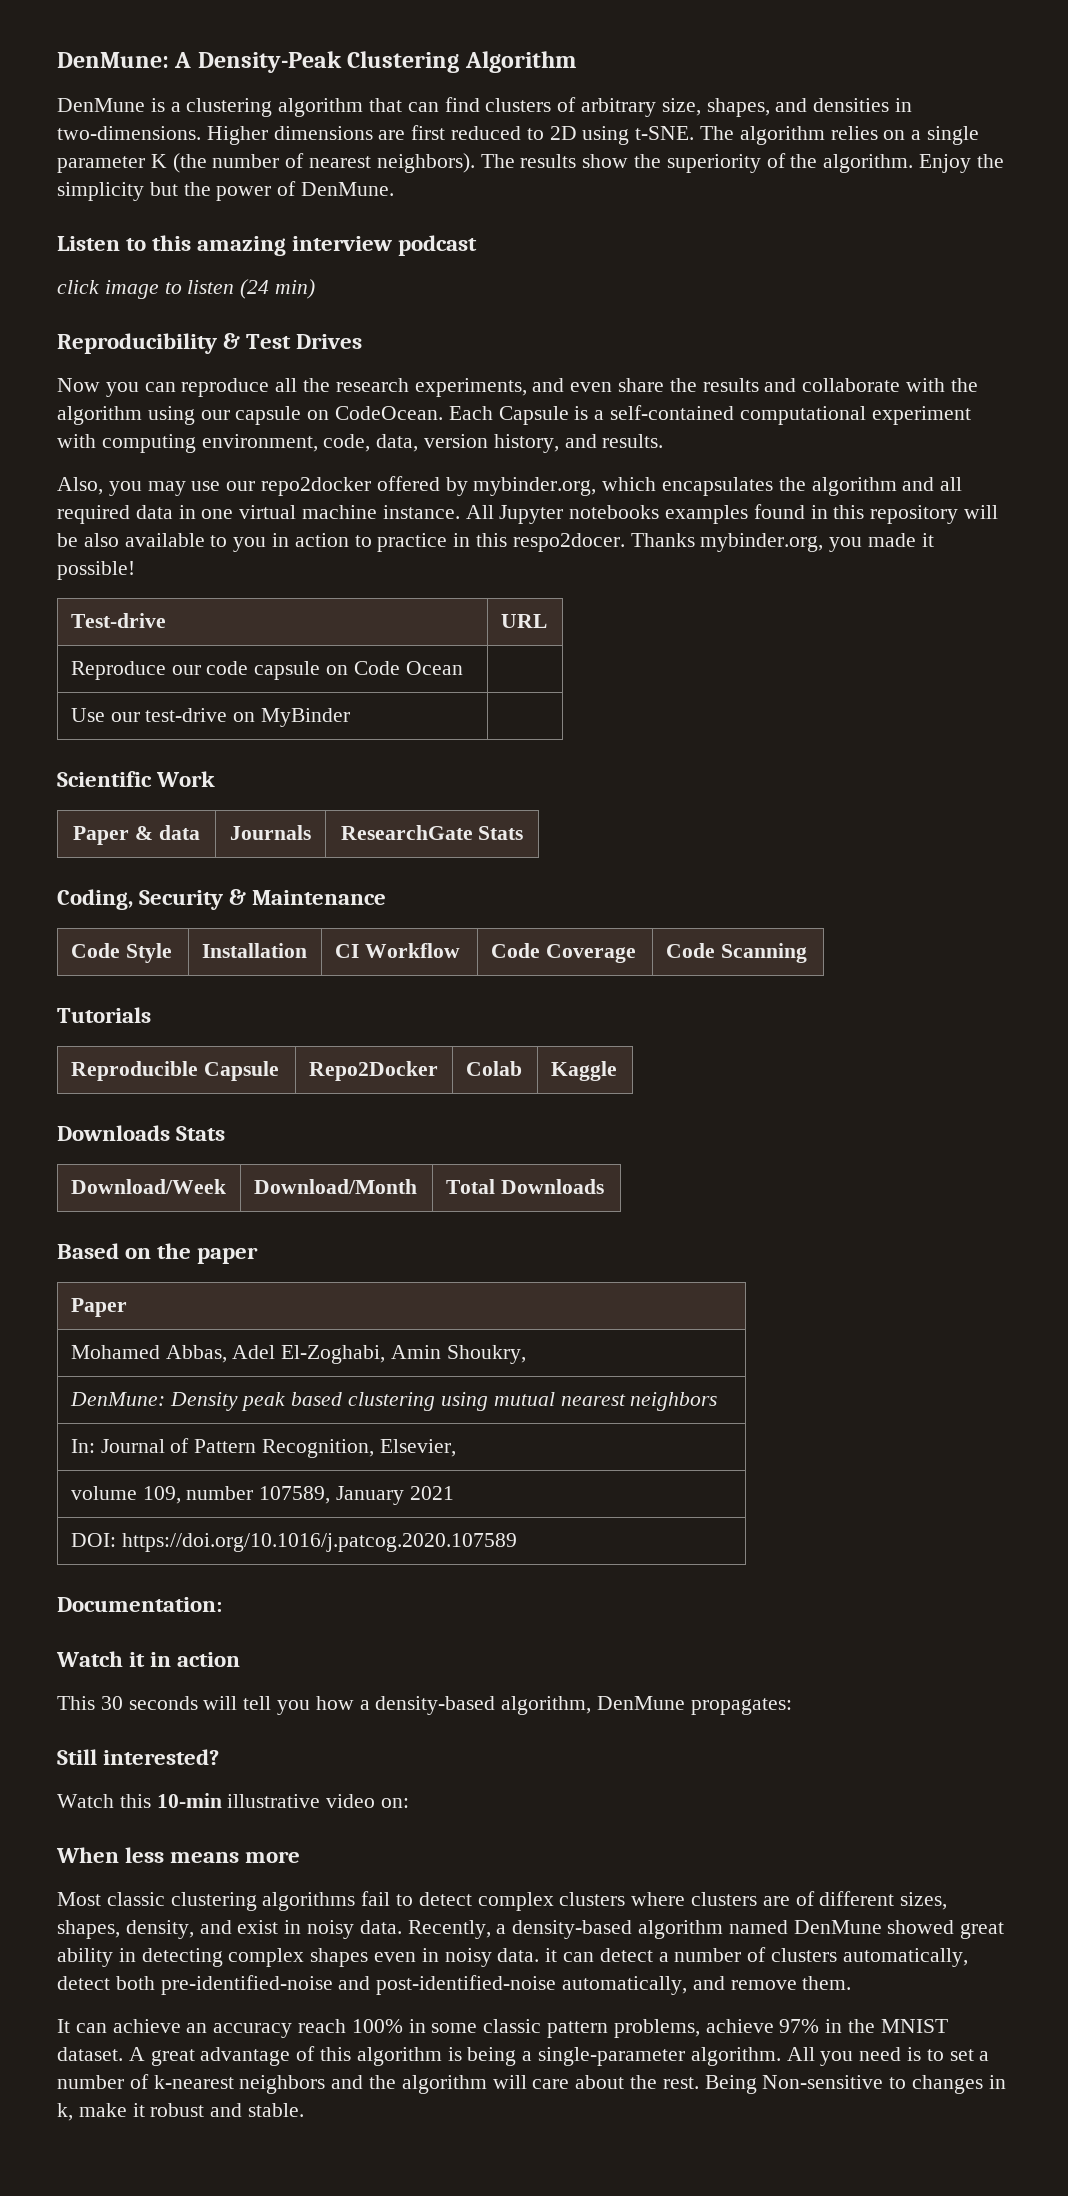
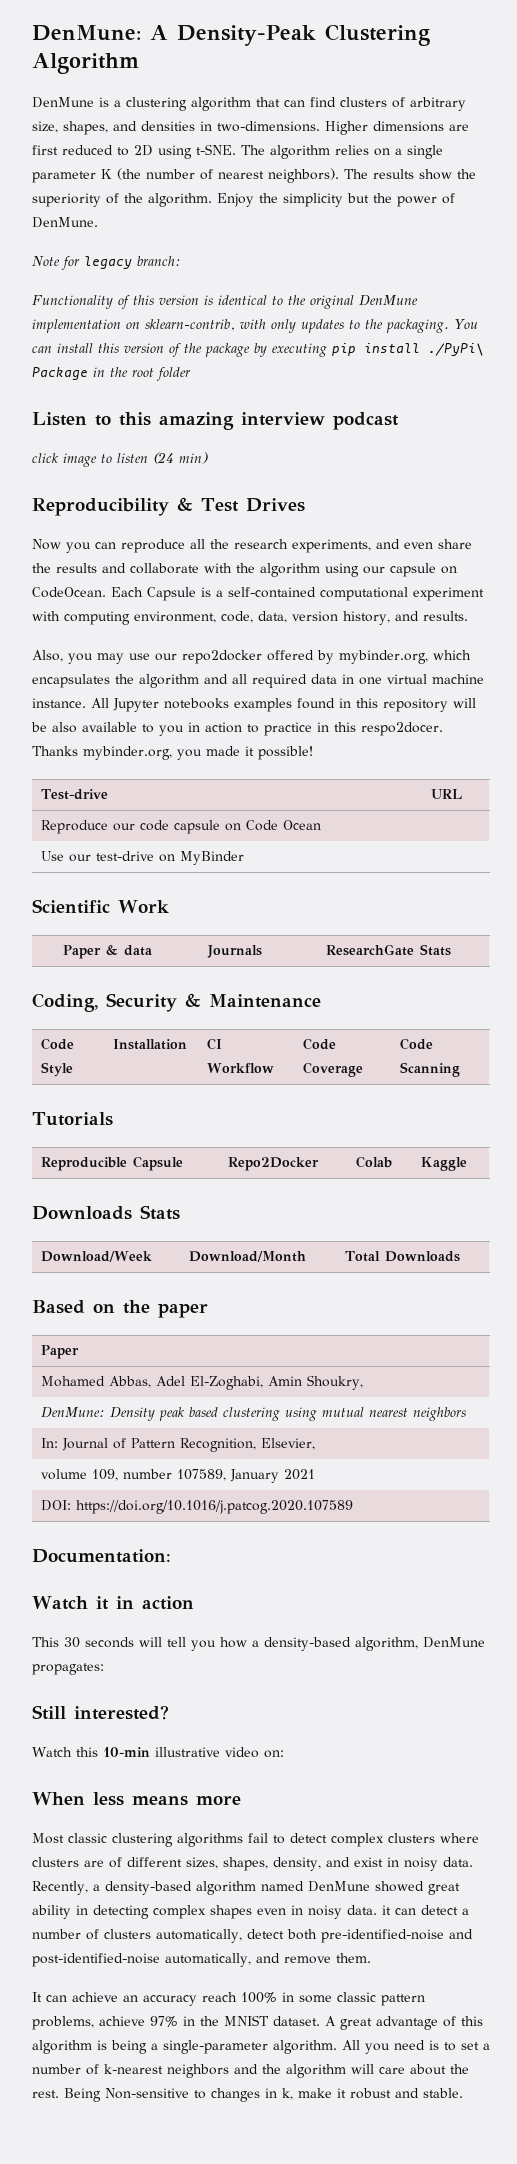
+ Note for legacy branch:
+ Functionality of this version is identical to the original DenMune implementation on sklearn-contrib, with only updates to the packaging. You can install this version of the package by executing pip install ./PyPi\ Package in the root folder

